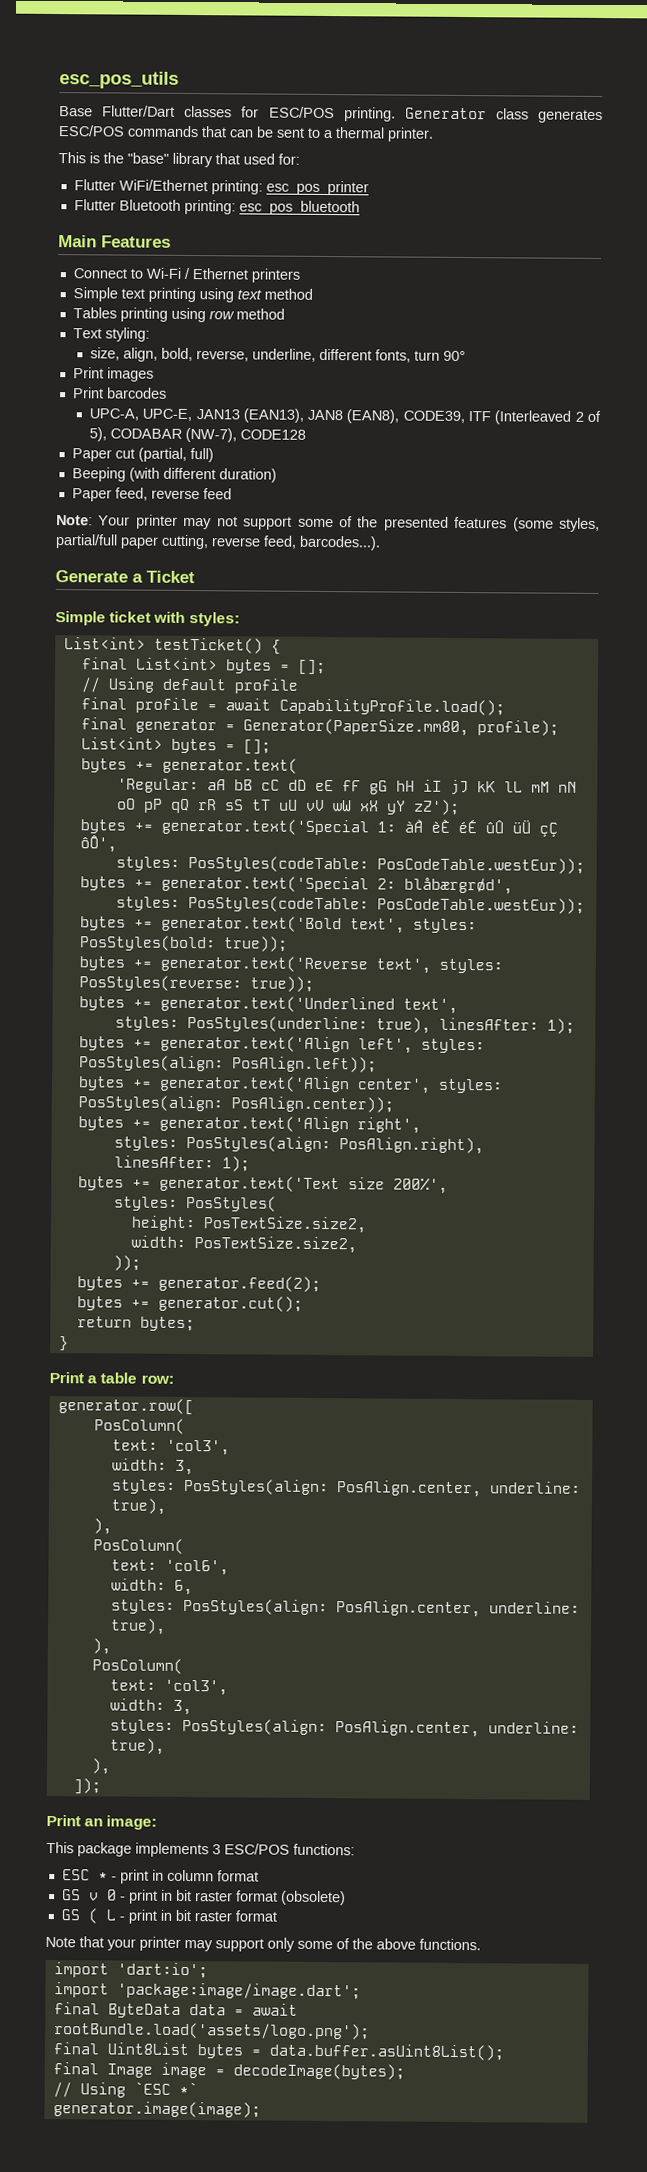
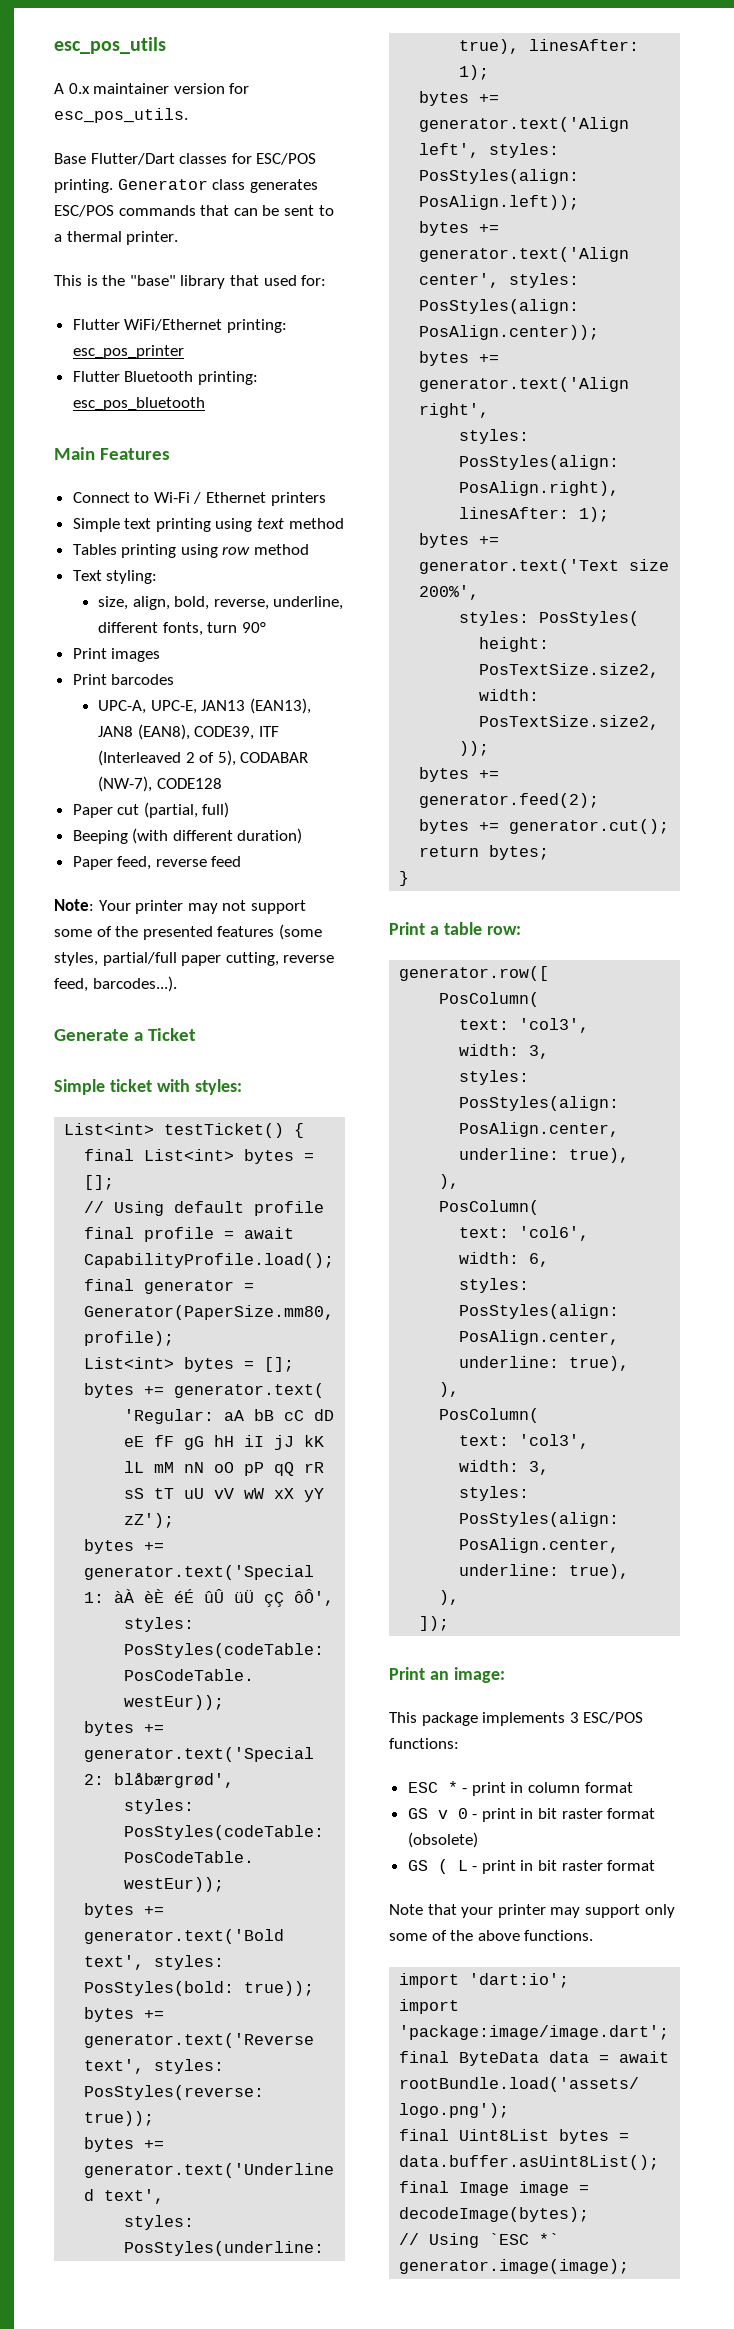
+ A 0.x maintainer version for esc_pos_utils.

